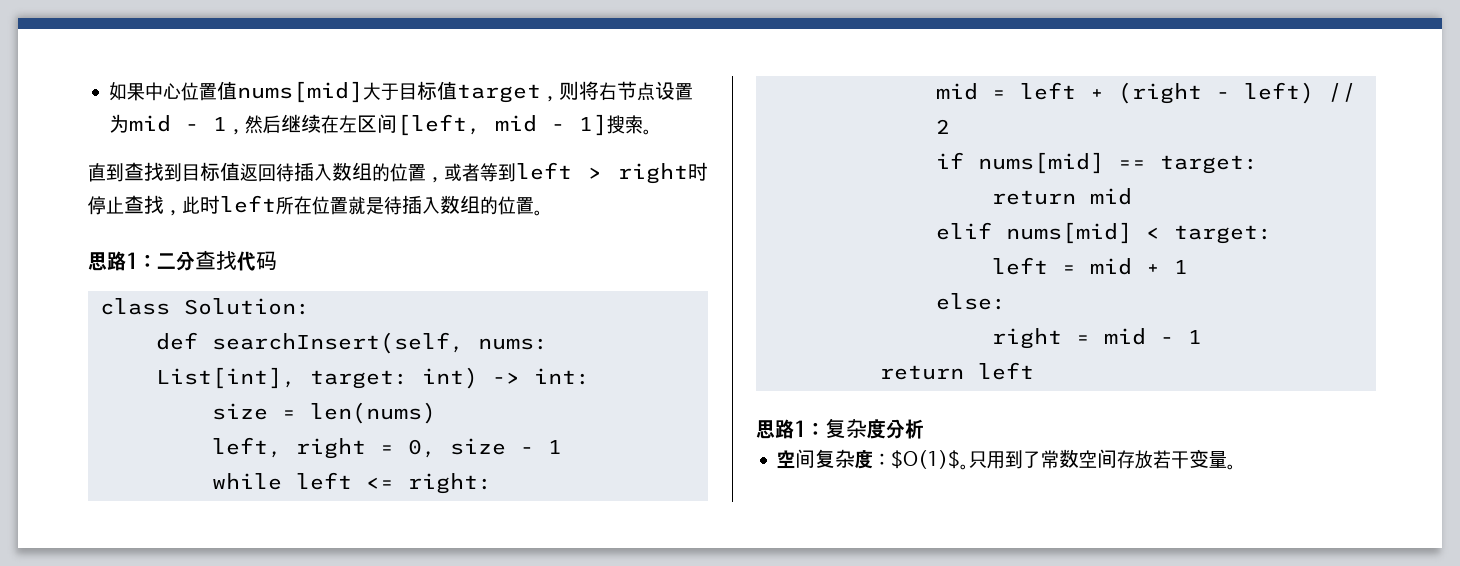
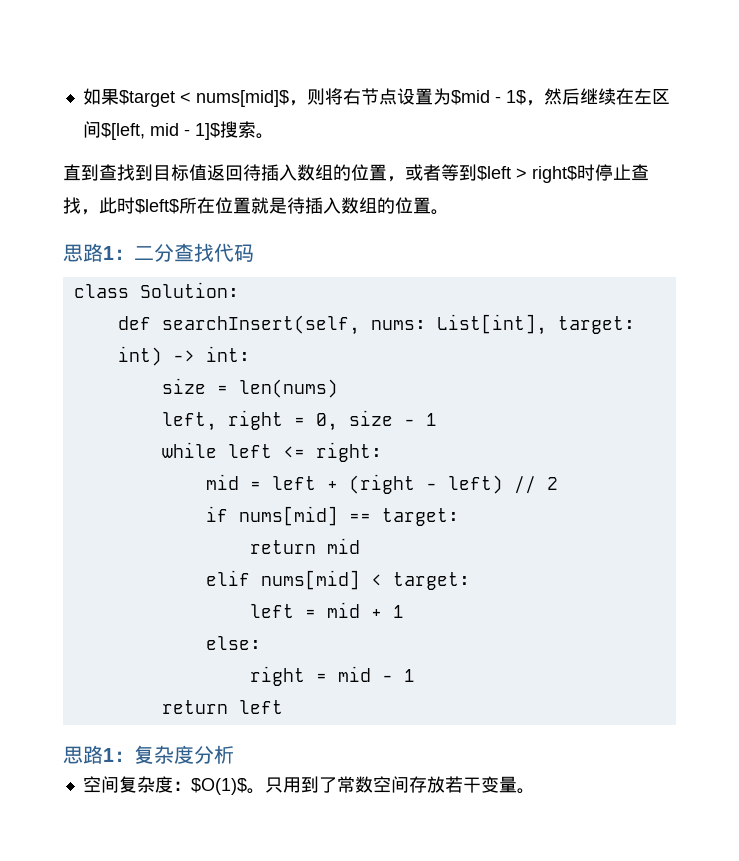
- 如果中心位置值nums[mid]大于目标值target，则将右节点设置为mid - 1，然后继续在左区间[left, mid - 1]搜索。
+ 如果$target < nums[mid]$，则将右节点设置为$mid - 1$，然后继续在左区间$[left, mid - 1]$搜索。
- 直到查找到目标值返回待插入数组的位置，或者等到left > right时停止查找，此时left所在位置就是待插入数组的位置。
+ 直到查找到目标值返回待插入数组的位置，或者等到$left > right$时停止查找，此时$left$所在位置就是待插入数组的位置。

